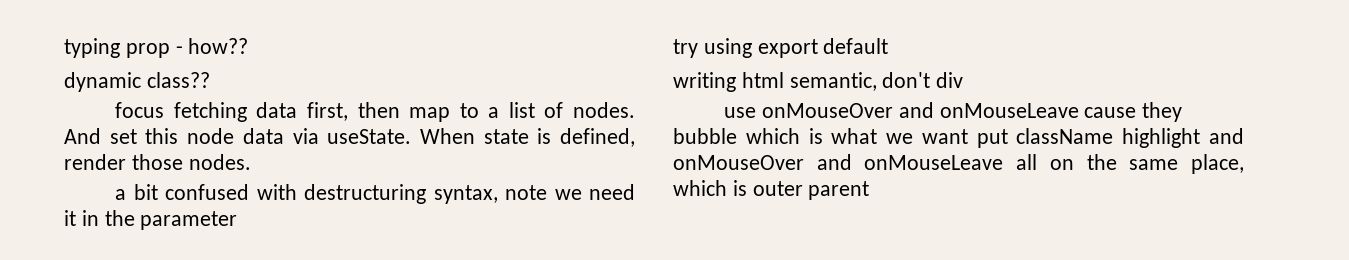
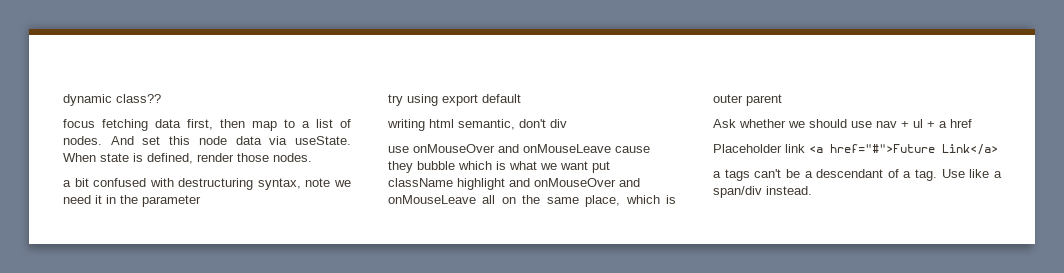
- typing prop - how??
+ Ask whether we should use nav + ul + a href
+ Placeholder link <a href="#">Future Link</a>
+ a tags can't be a descendant of a tag. Use like a span/div instead.

